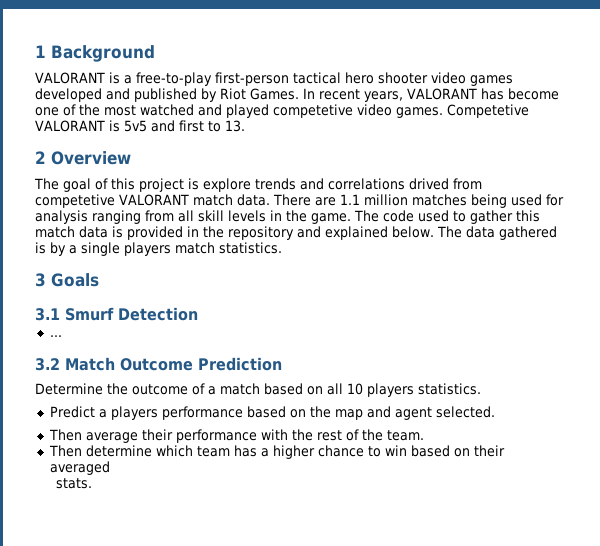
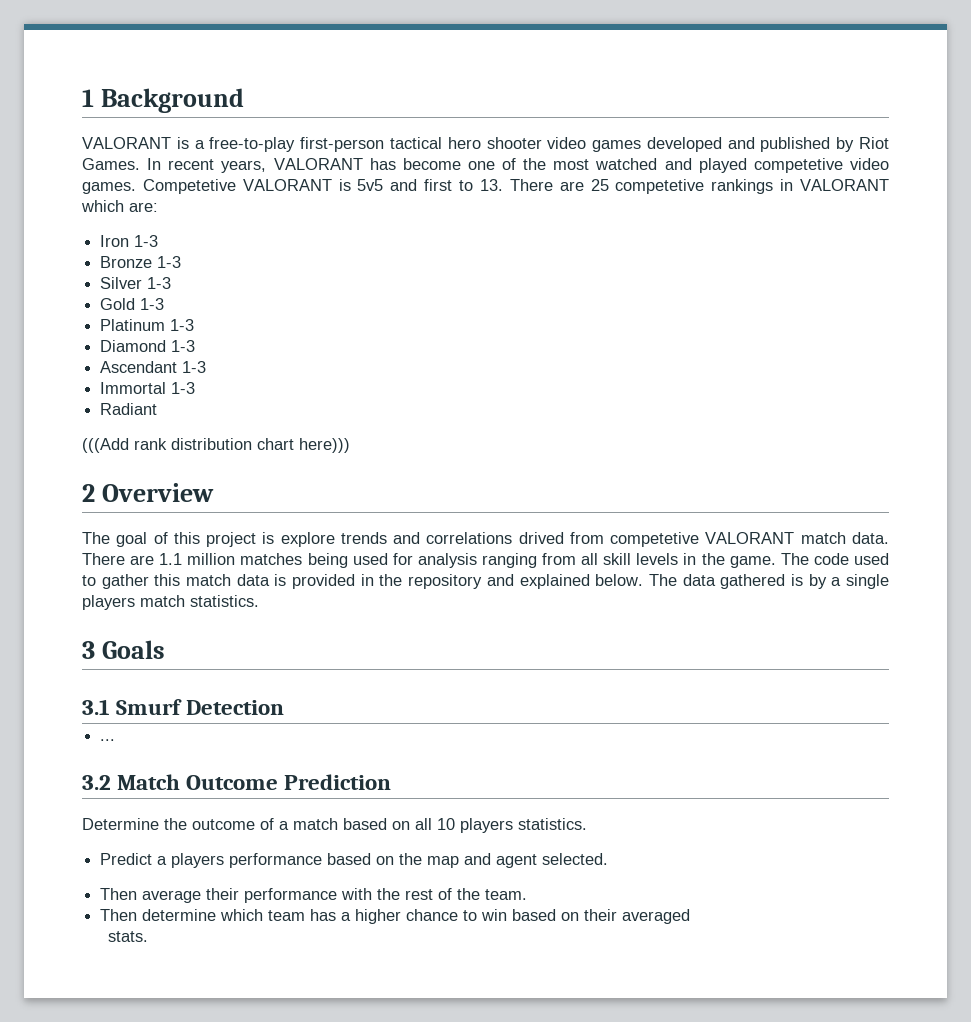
- Competetive VALORANT is 5v5 and first to 13.
+ Competetive VALORANT is 5v5 and first to 13. There are 25 competetive rankings in VALORANT which are:
+ Iron 1-3
+ Bronze 1-3
+ Silver 1-3
+ Gold 1-3
+ Platinum 1-3
+ Diamond 1-3
+ Ascendant 1-3
+ Immortal 1-3
+ Radiant
+ (((Add rank distribution chart here)))

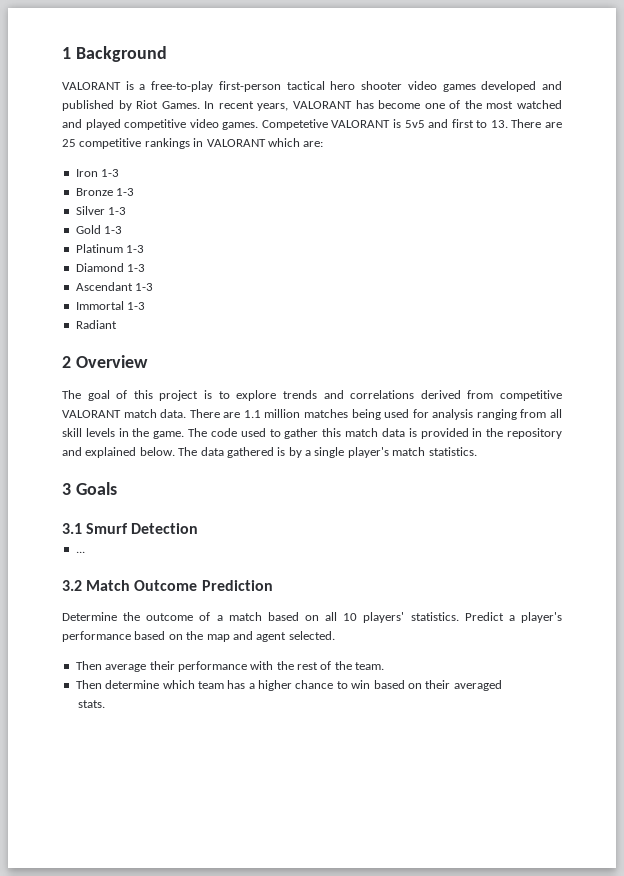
- In recent years, VALORANT has become one of the most watched and played competetive video games.
+ In recent years, VALORANT has become one of the most watched and played competitive video games.
- Competetive VALORANT is 5v5 and first to 13. There are 25 competetive rankings in VALORANT which are:
+ Competetive VALORANT is 5v5 and first to 13. There are 25 competitive rankings in VALORANT which are:
- (((Add rank distribution chart here)))
- The goal of this project is explore trends and correlations drived from competetive VALORANT match data.
+ The goal of this project is to explore trends and correlations derived from competitive VALORANT match data.
- The data gathered is by a single players match statistics.
+ The data gathered is by a single player's match statistics.
- Determine the outcome of a match based on all 10 players statistics.
- Predict a players performance based on the map and agent selected.
+ Determine the outcome of a match based on all 10 players' statistics. Predict a player's performance based on the map and agent selected.

